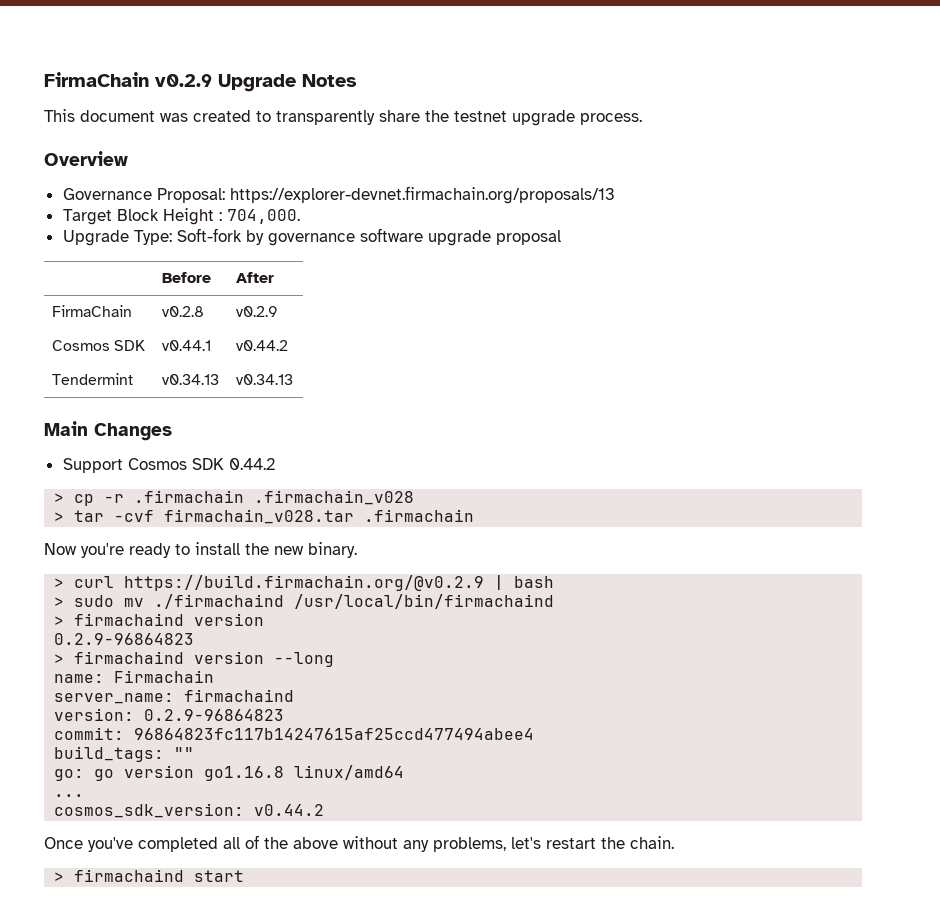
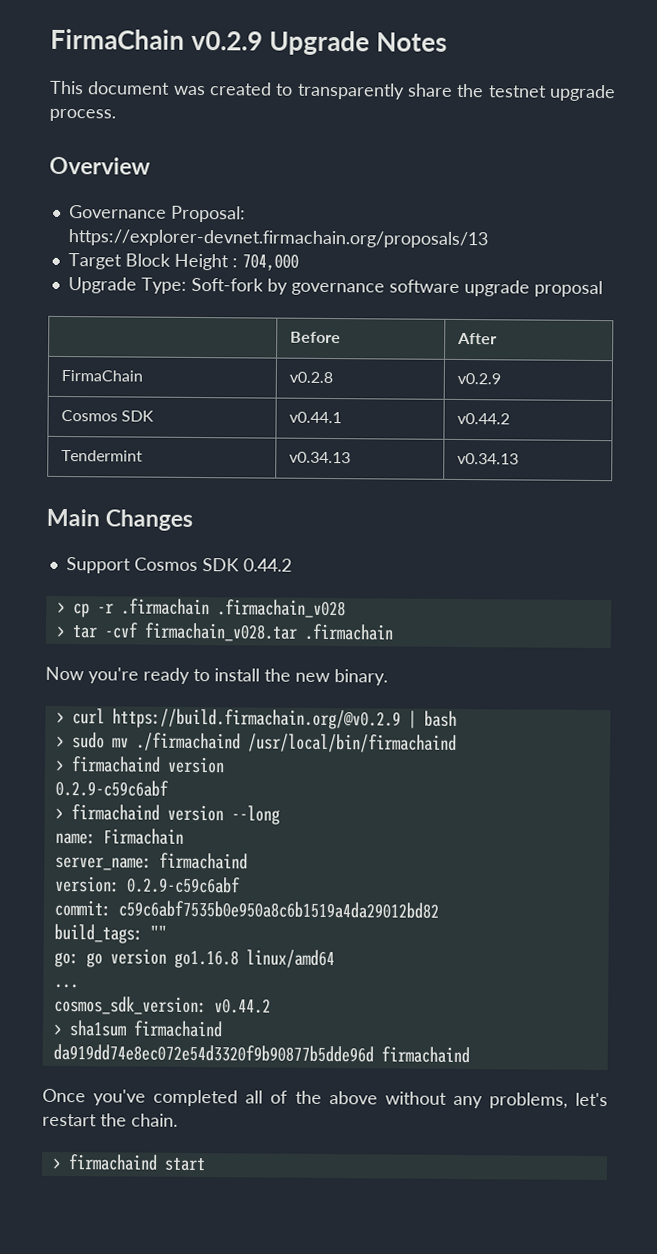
- Target Block Height : 704,000.
+ Target Block Height : 704,000
  > sudo mv ./firmachaind /usr/local/bin/firmachaind
  > firmachaind version
- 0.2.9-96864823
+ 0.2.9-c59c6abf
- version: 0.2.9-96864823
+ version: 0.2.9-c59c6abf
- commit: 96864823fc117b14247615af25ccd477494abee4
+ commit: c59c6abf7535b0e950a8c6b1519a4da29012bd82
+ > sha1sum firmachaind
+ da919dd74e8ec072e54d3320f9b90877b5dde96d firmachaind

